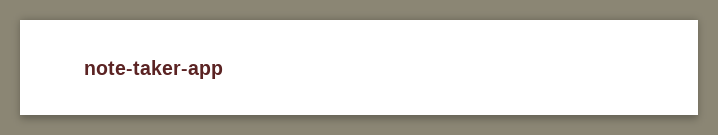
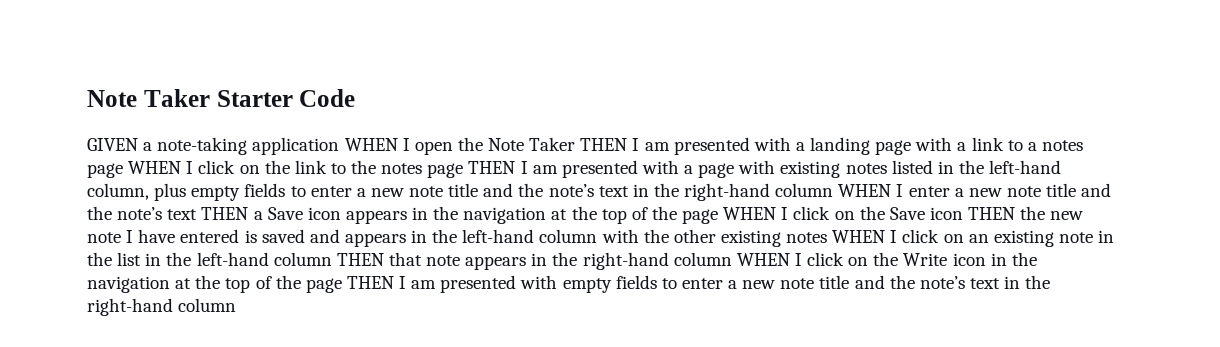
- note-taker-app
+ Note Taker Starter Code
+ GIVEN a note-taking application WHEN I open the Note Taker THEN I am presented with a landing page with a link to a notes page WHEN I click on the link to the notes page THEN I am presented with a page with existing notes listed in the left-hand column, plus empty fields to enter a new note title and the note’s text in the right-hand column WHEN I enter a new note title and the note’s text THEN a Save icon appears in the navigation at the top of the page WHEN I click on the Save icon THEN the new note I have entered is saved and appears in the left-hand column with the other existing notes WHEN I click on an existing note in the list in the left-hand column THEN that note appears in the right-hand column WHEN I click on the Write icon in the navigation at the top of the page THEN I am presented with empty fields to enter a new note title and the note’s text in the right-hand column

